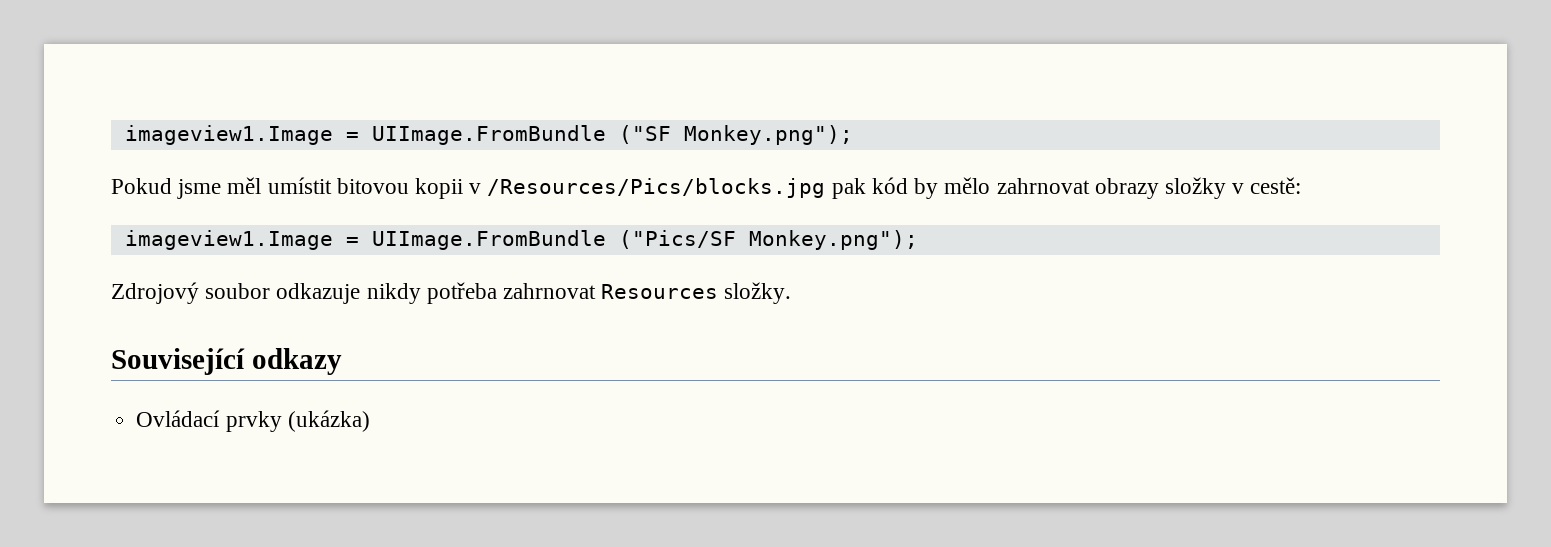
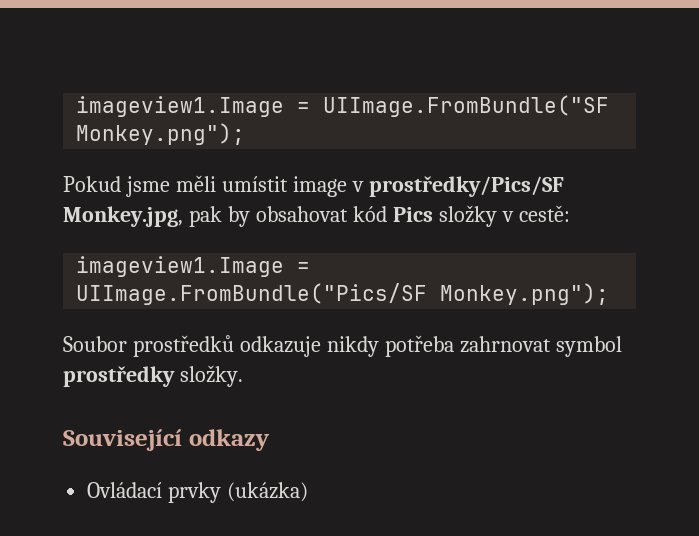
- imageview1.Image = UIImage.FromBundle ("SF Monkey.png");
+ imageview1.Image = UIImage.FromBundle("SF Monkey.png");
- Pokud jsme měl umístit bitovou kopii v /Resources/Pics/blocks.jpg pak kód by mělo zahrnovat obrazy složky v cestě:
+ Pokud jsme měli umístit image v prostředky/Pics/SF Monkey.jpg, pak by obsahovat kód Pics složky v cestě:
- imageview1.Image = UIImage.FromBundle ("Pics/SF Monkey.png");
- Zdrojový soubor odkazuje nikdy potřeba zahrnovat Resources složky.
+ imageview1.Image = UIImage.FromBundle("Pics/SF Monkey.png");
+ Soubor prostředků odkazuje nikdy potřeba zahrnovat symbol prostředky složky.

